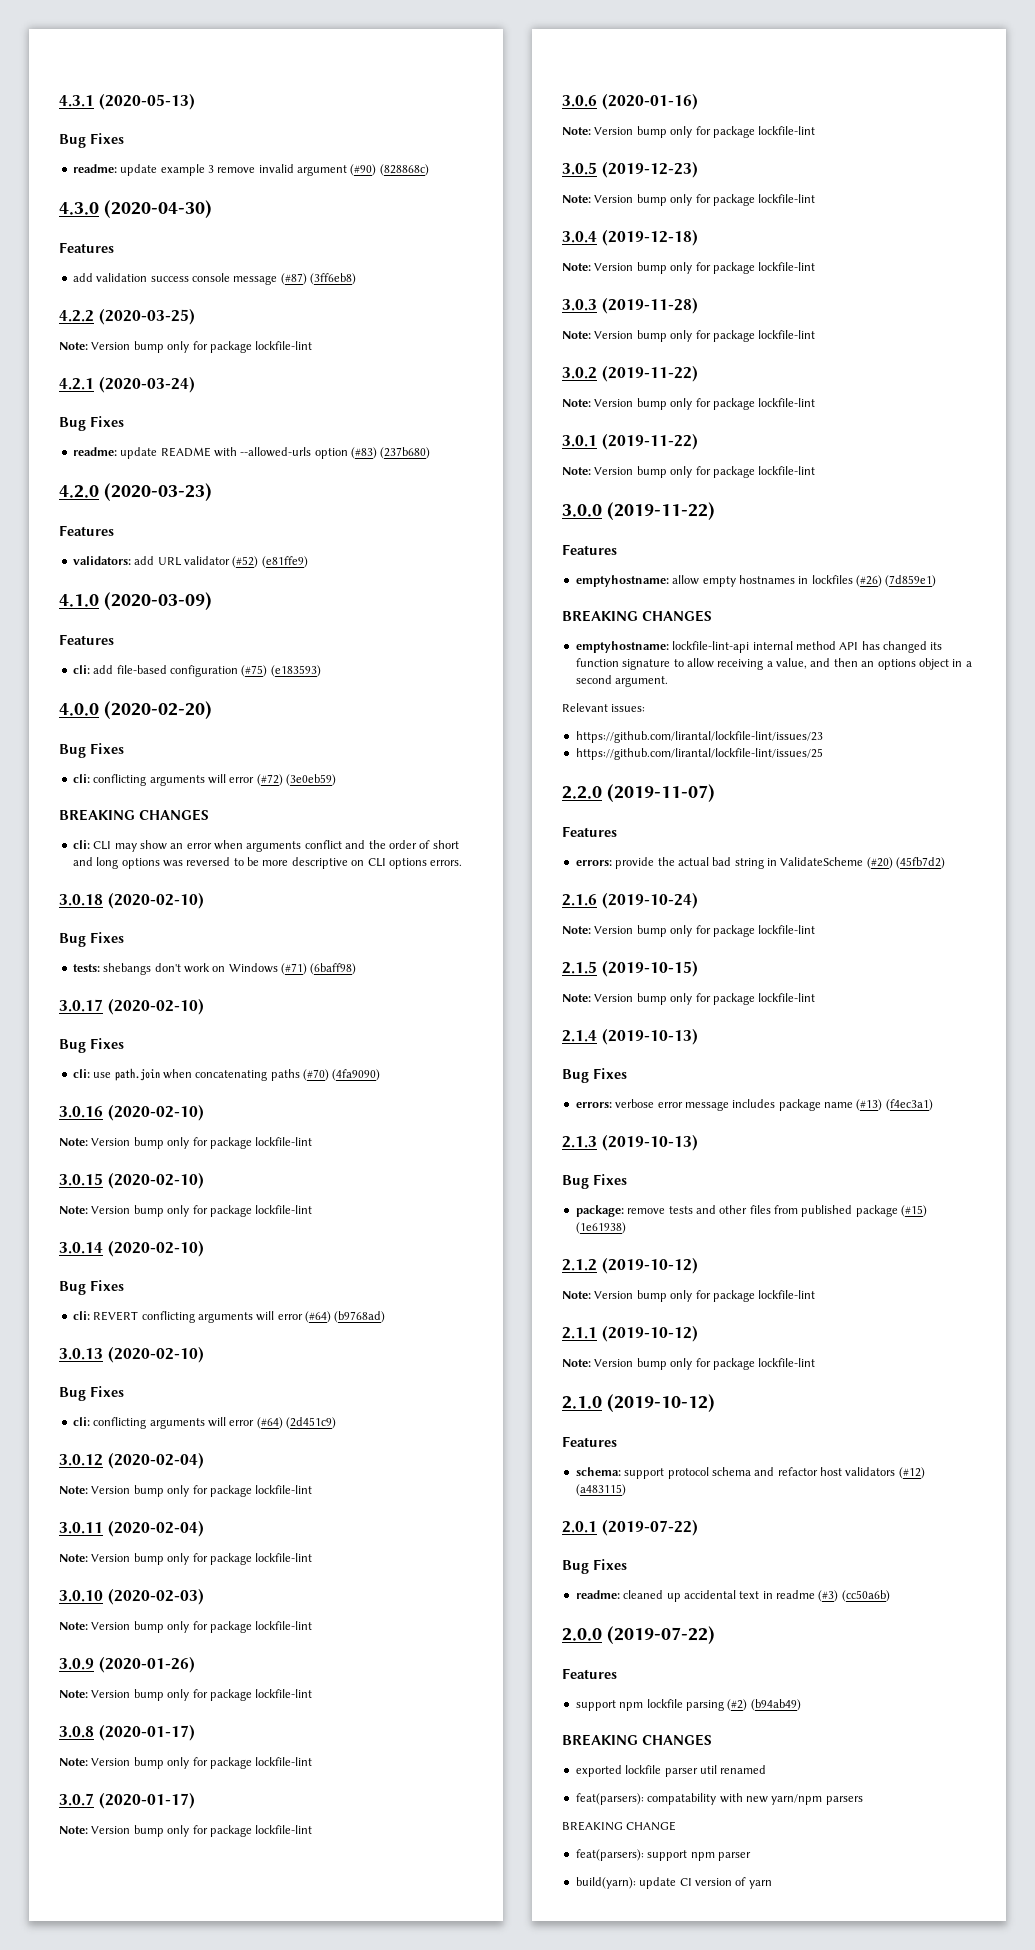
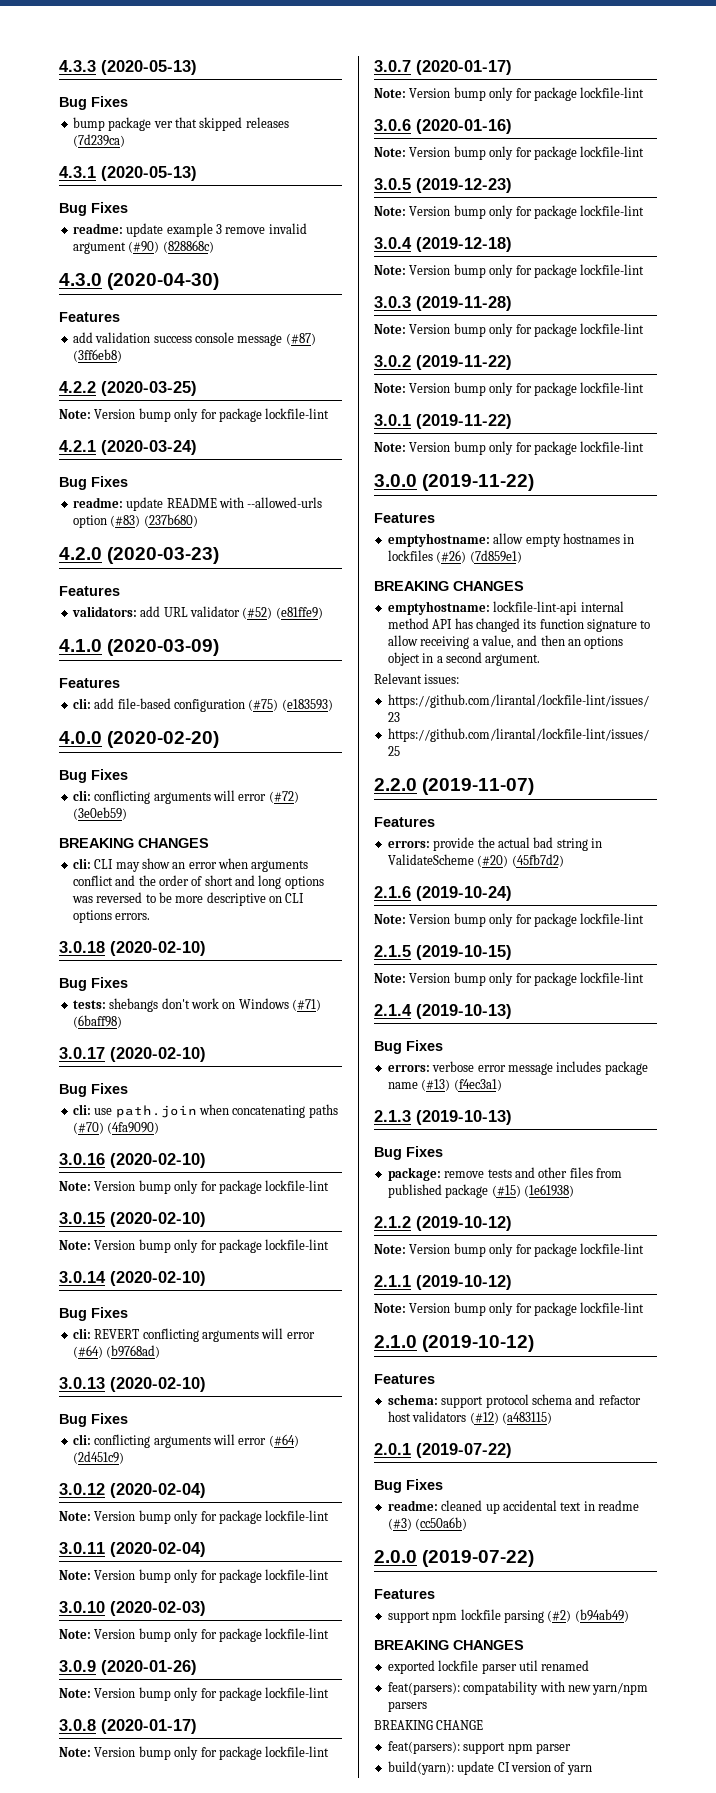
+ 4.3.3 (2020-05-13)
+ Bug Fixes
+ bump package ver that skipped releases (7d239ca)

